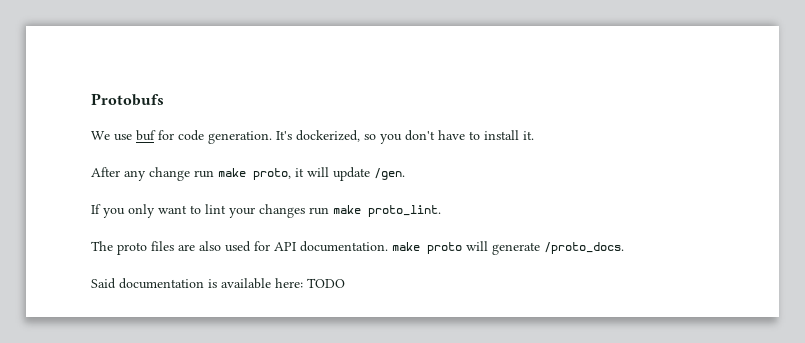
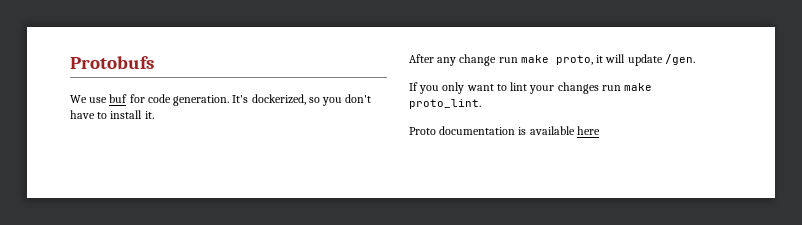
- The proto files are also used for API documentation. make proto will generate /proto_docs.
- Said documentation is available here: TODO
+ Proto documentation is available here

